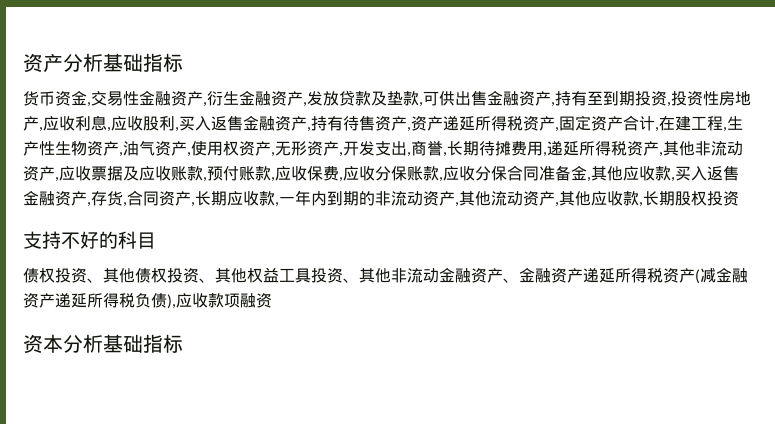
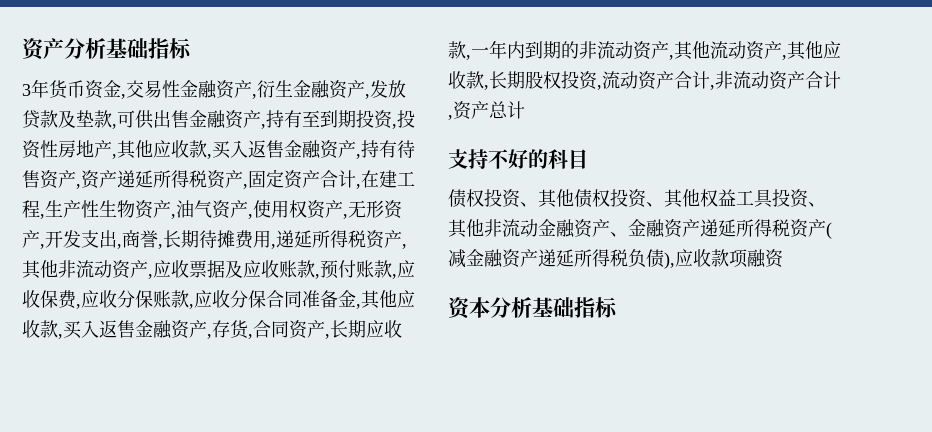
- 货币资金,交易性金融资产,衍生金融资产,发放贷款及垫款,可供出售金融资产,持有至到期投资,投资性房地产,应收利息,应收股利,买入返售金融资产,持有待售资产,资产递延所得税资产,固定资产合计,在建工程,生产性生物资产,油气资产,使用权资产,无形资产,开发支出,商誉,长期待摊费用,递延所得税资产,其他非流动资产,应收票据及应收账款,预付账款,应收保费,应收分保账款,应收分保合同准备金,其他应收款,买入返售金融资产,存货,合同资产,长期应收款,一年内到期的非流动资产,其他流动资产,其他应收款,长期股权投资
+ 3年货币资金,交易性金融资产,衍生金融资产,发放贷款及垫款,可供出售金融资产,持有至到期投资,投资性房地产,其他应收款,买入返售金融资产,持有待售资产,资产递延所得税资产,固定资产合计,在建工程,生产性生物资产,油气资产,使用权资产,无形资产,开发支出,商誉,长期待摊费用,递延所得税资产,其他非流动资产,应收票据及应收账款,预付账款,应收保费,应收分保账款,应收分保合同准备金,其他应收款,买入返售金融资产,存货,合同资产,长期应收款,一年内到期的非流动资产,其他流动资产,其他应收款,长期股权投资,流动资产合计,非流动资产合计,资产总计

